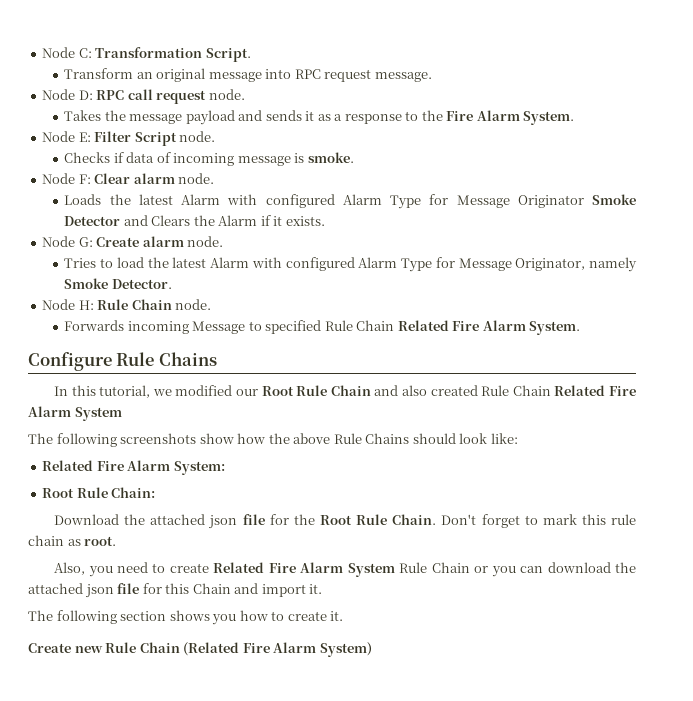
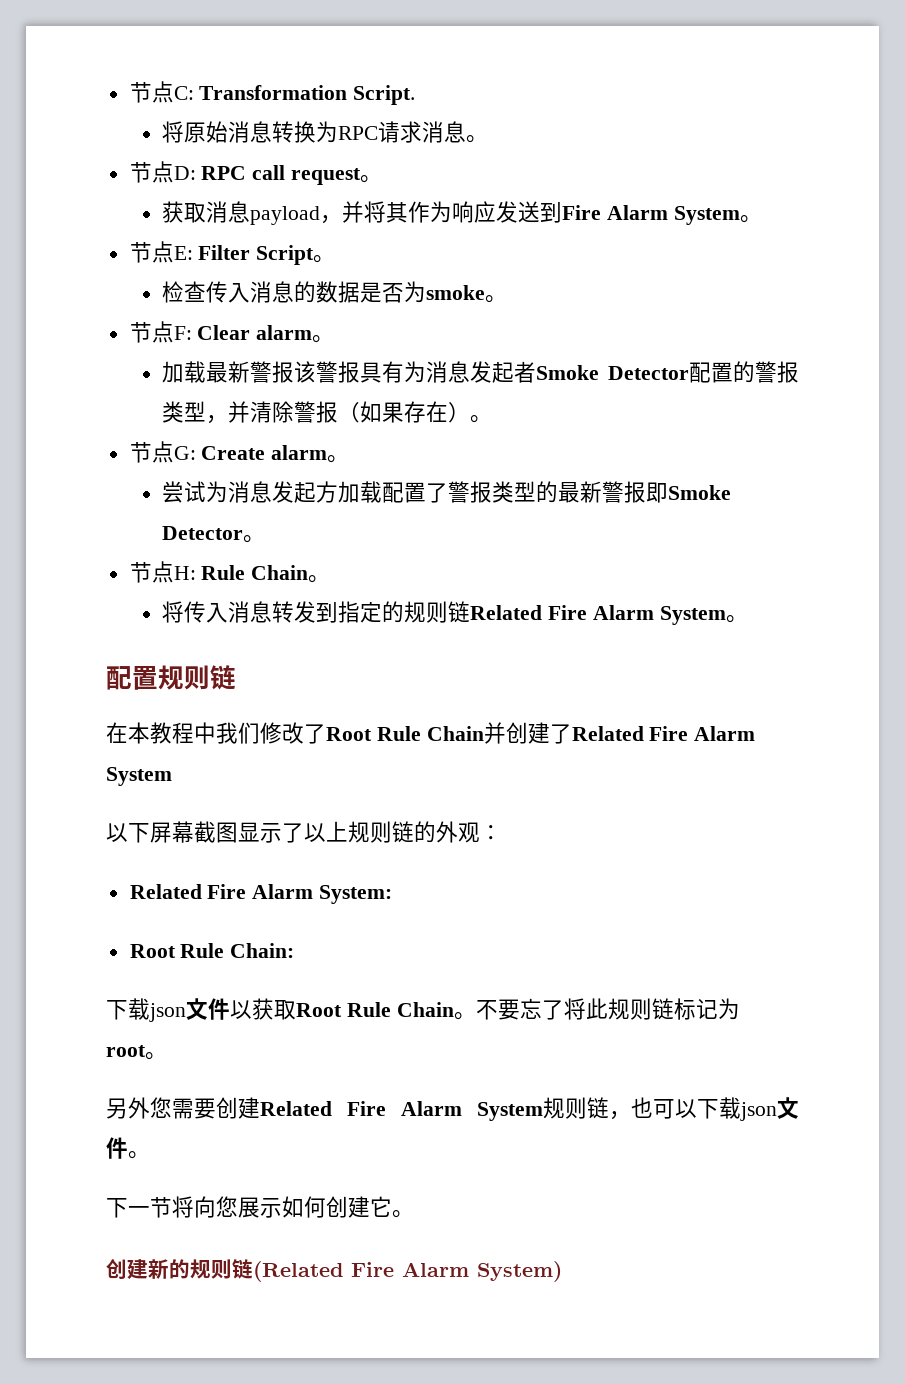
- Node C: Transformation Script.
+ 节点C: Transformation Script.
- Transform an original message into RPC request message.
- Node D: RPC call request node.
- Takes the message payload and sends it as a response to the Fire Alarm System.
- Node E: Filter Script node.
- Checks if data of incoming message is smoke.
- Node F: Clear alarm node.
- Loads the latest Alarm with configured Alarm Type for Message Originator Smoke Detector and Clears the Alarm if it exists.
- Node G: Create alarm node.
- Tries to load the latest Alarm with configured Alarm Type for Message Originator, namely Smoke Detector.
- Node H: Rule Chain node.
- Forwards incoming Message to specified Rule Chain Related Fire Alarm System.
- Configure Rule Chains
- In this tutorial, we modified our Root Rule Chain and also created Rule Chain Related Fire Alarm System
- The following screenshots show how the above Rule Chains should look like:
+ 将原始消息转换为RPC请求消息。
+ 节点D: RPC call request。
+ 获取消息payload，并将其作为响应发送到Fire Alarm System。
+ 节点E: Filter Script。
+ 检查传入消息的数据是否为smoke。
+ 节点F: Clear alarm。
+ 加载最新警报该警报具有为消息发起者Smoke Detector配置的警报类型，并清除警报（如果存在）。
+ 节点G: Create alarm。
+ 尝试为消息发起方加载配置了警报类型的最新警报即Smoke Detector。
+ 节点H: Rule Chain。
+ 将传入消息转发到指定的规则链Related Fire Alarm System。
+ 配置规则链
+ 在本教程中我们修改了Root Rule Chain并创建了Related Fire Alarm System
+ 以下屏幕截图显示了以上规则链的外观：
- Download the attached json file for the Root Rule Chain. Don't forget to mark this rule chain as root.
- Also, you need to create Related Fire Alarm System Rule Chain or you can download the attached json file for this Chain and import it.
- The following section shows you how to create it.
- Create new Rule Chain (Related Fire Alarm System)
+ 下载json文件以获取Root Rule Chain。不要忘了将此规则链标记为root。
+ 另外您需要创建Related Fire Alarm System规则链，也可以下载json文件。
+ 下一节将向您展示如何创建它。
+ 创建新的规则链(Related Fire Alarm System)

